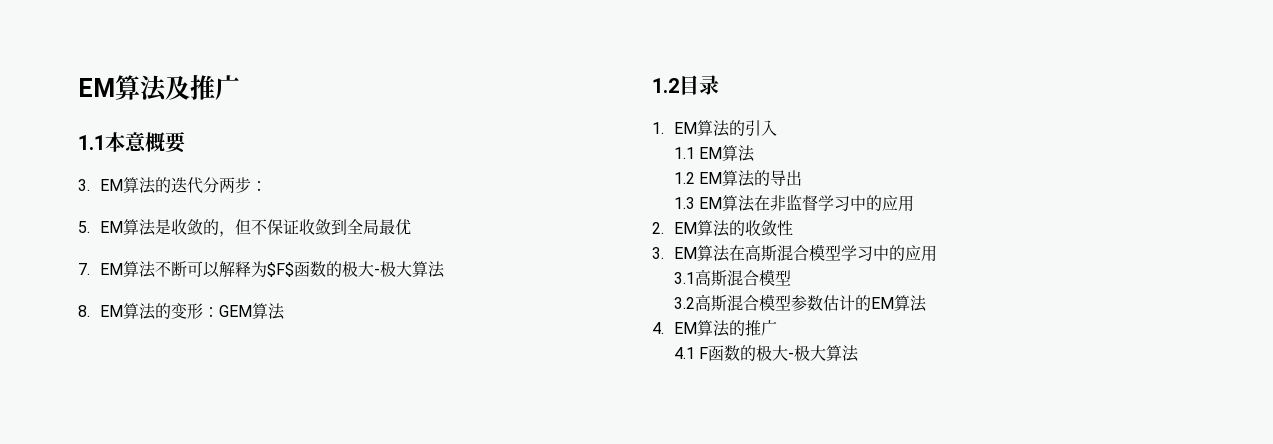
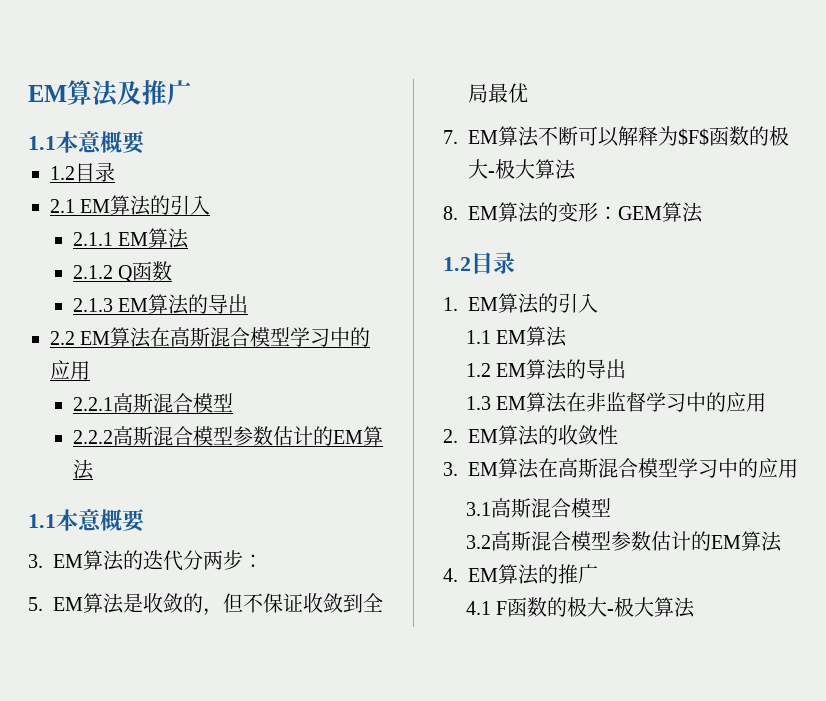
  EM算法及推广
+ 1.1本意概要
+ 1.2目录
+ 2.1 EM算法的引入
+ 2.1.1 EM算法
+ 2.1.2 Q函数
+ 2.1.3 EM算法的导出
+ 2.2 EM算法在高斯混合模型学习中的应用
+ 2.2.1高斯混合模型
+ 2.2.2高斯混合模型参数估计的EM算法

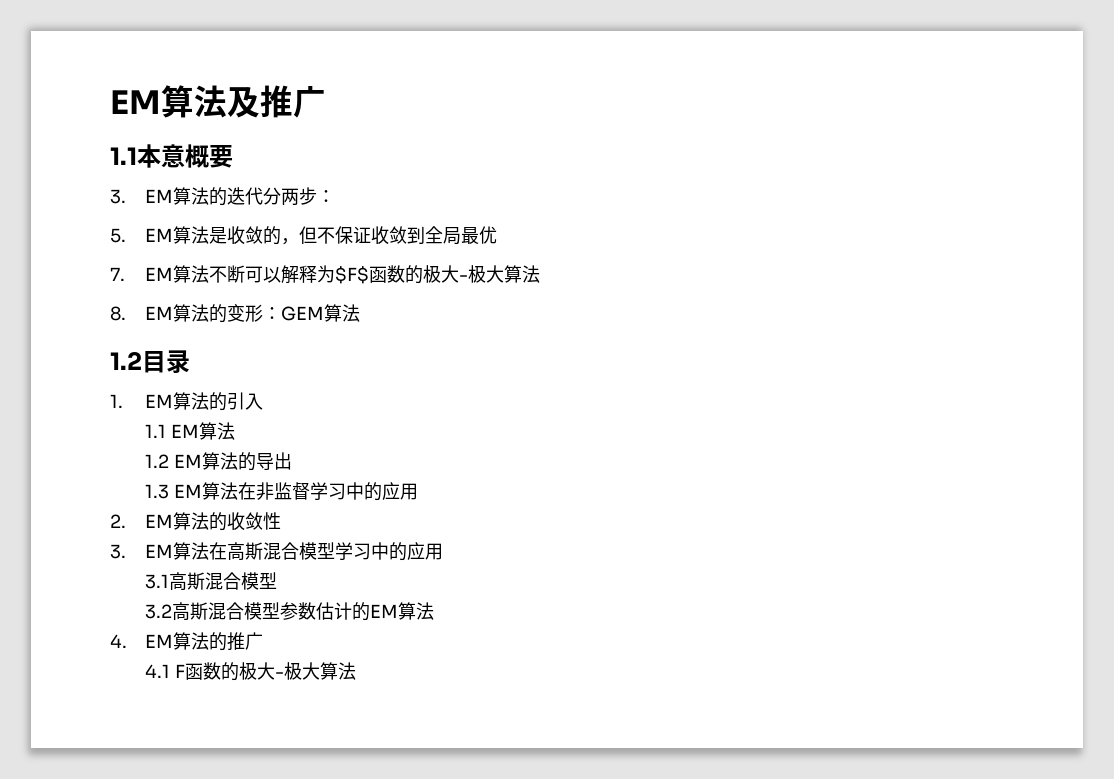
  EM算法及推广
- 1.1本意概要
- 1.2目录
- 2.1 EM算法的引入
- 2.1.1 EM算法
- 2.1.2 Q函数
- 2.1.3 EM算法的导出
- 2.2 EM算法在高斯混合模型学习中的应用
- 2.2.1高斯混合模型
- 2.2.2高斯混合模型参数估计的EM算法

